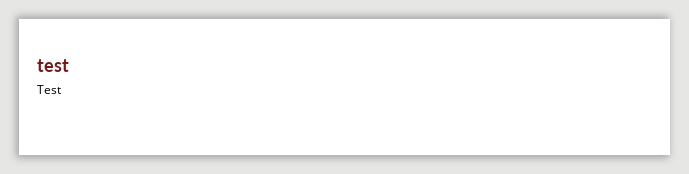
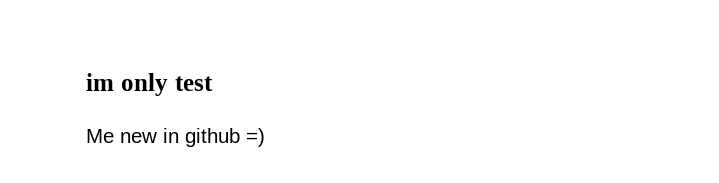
- test
+ im only test
- Test
+ Me new in github =)

